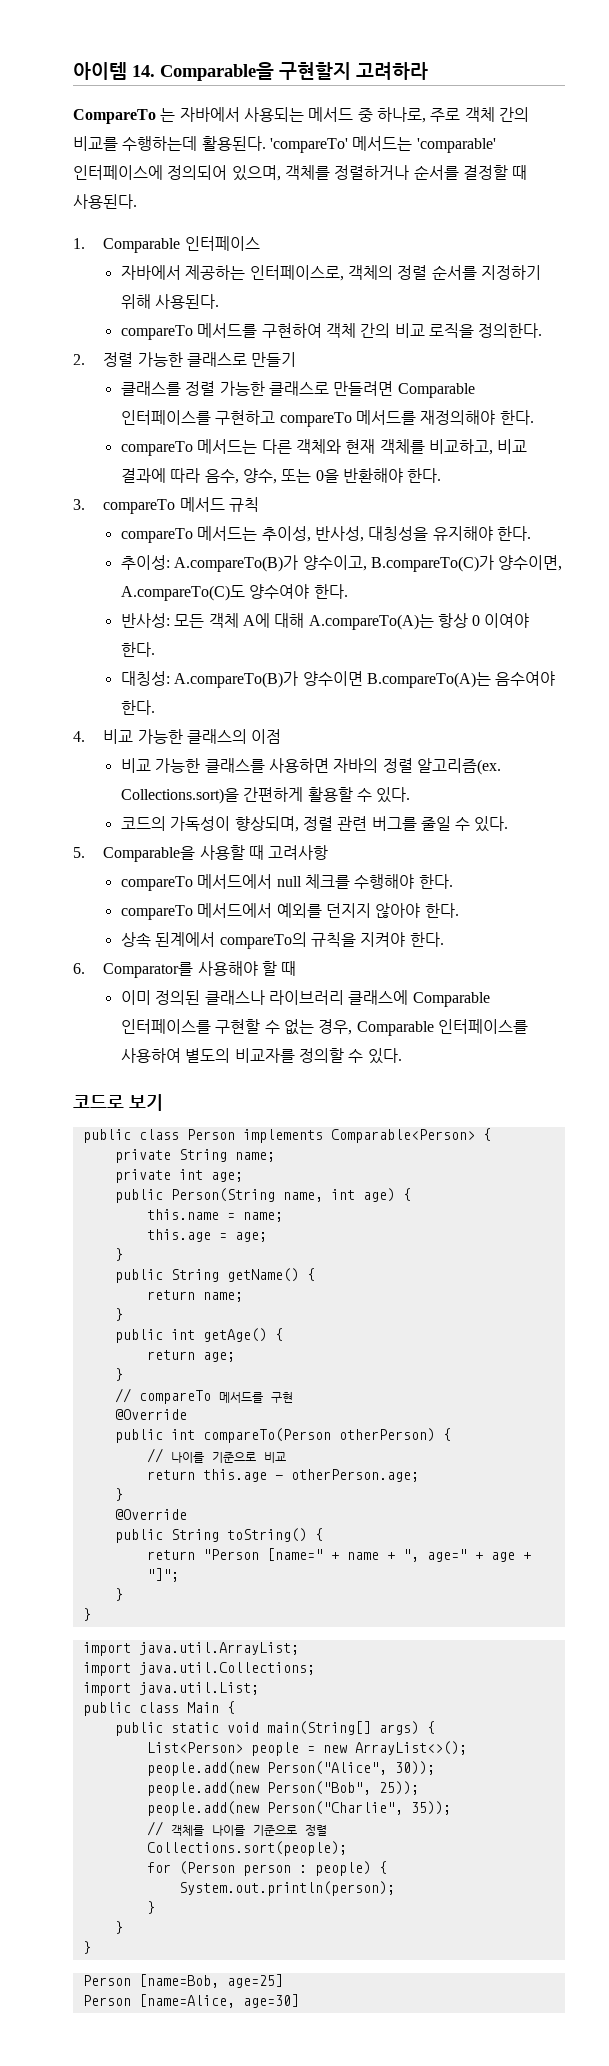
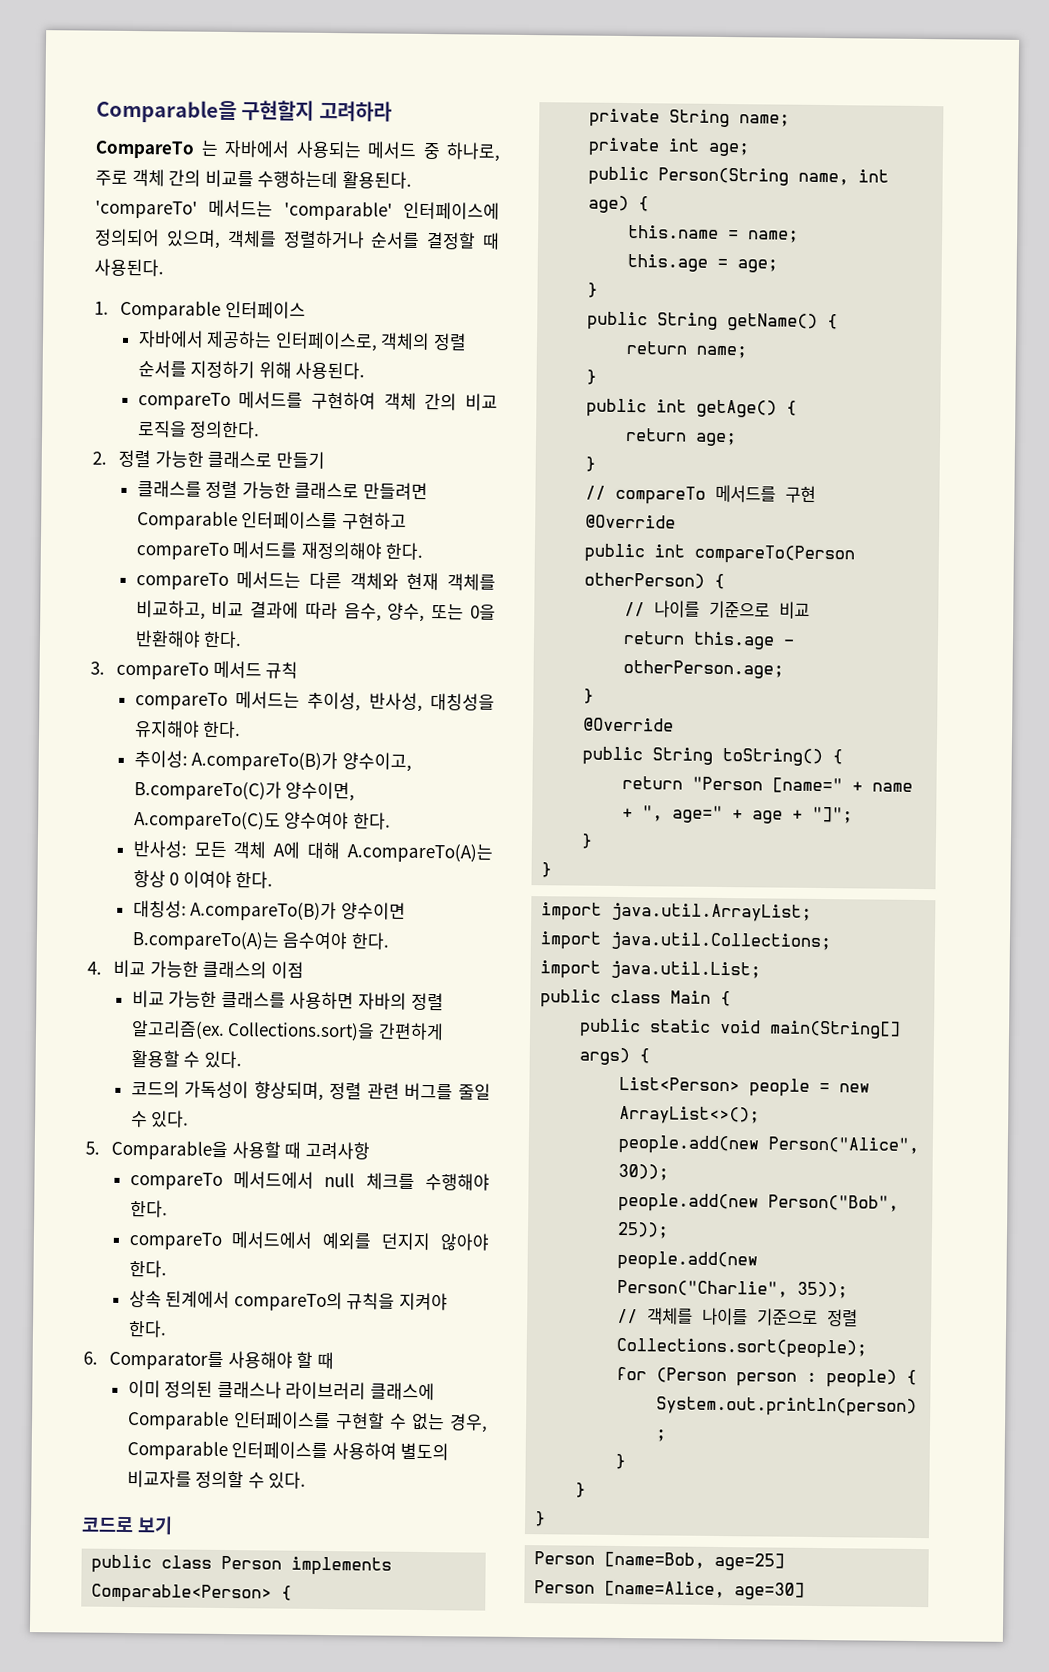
- 아이템 14. Comparable을 구현할지 고려하라
+ Comparable을 구현할지 고려하라

